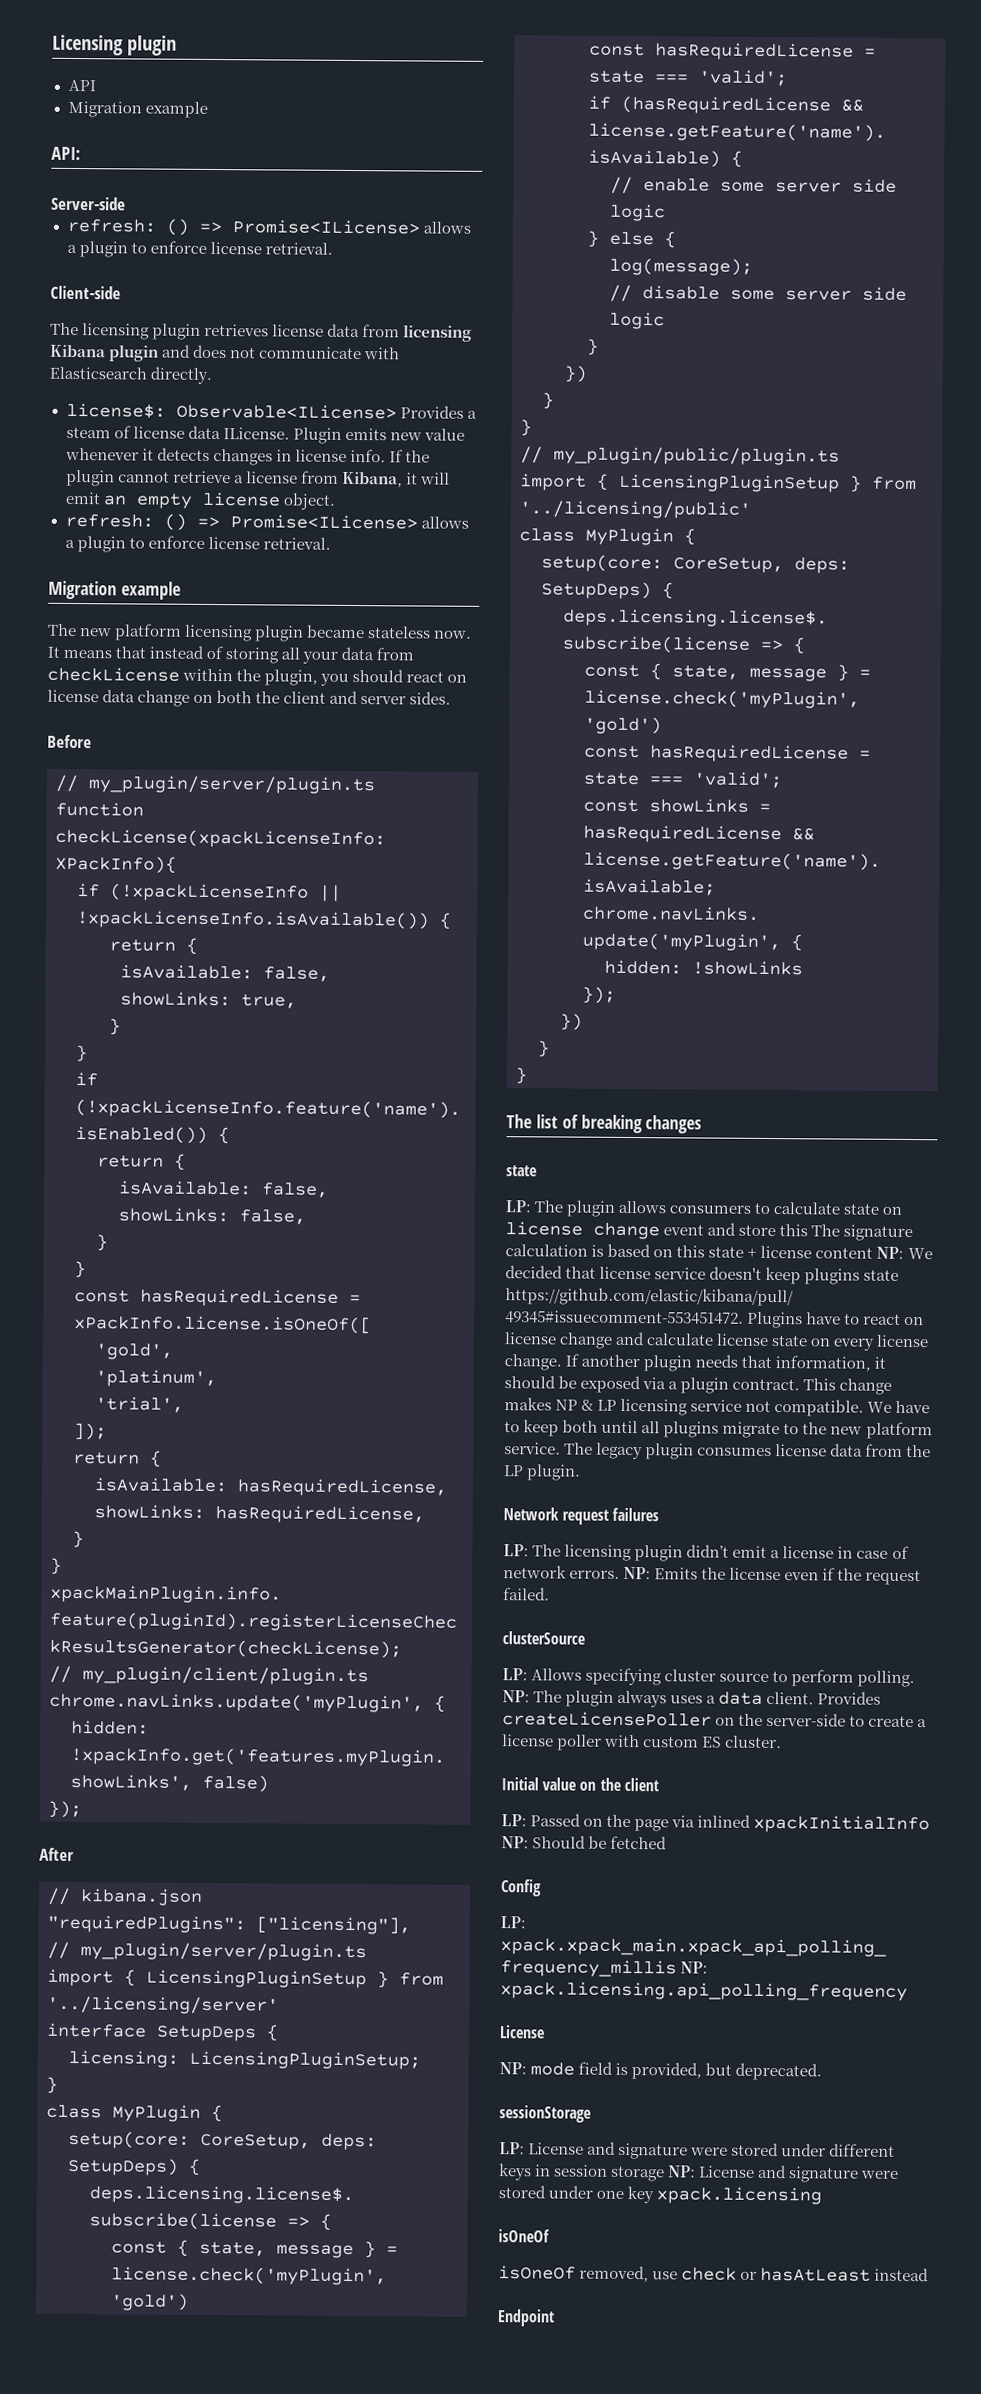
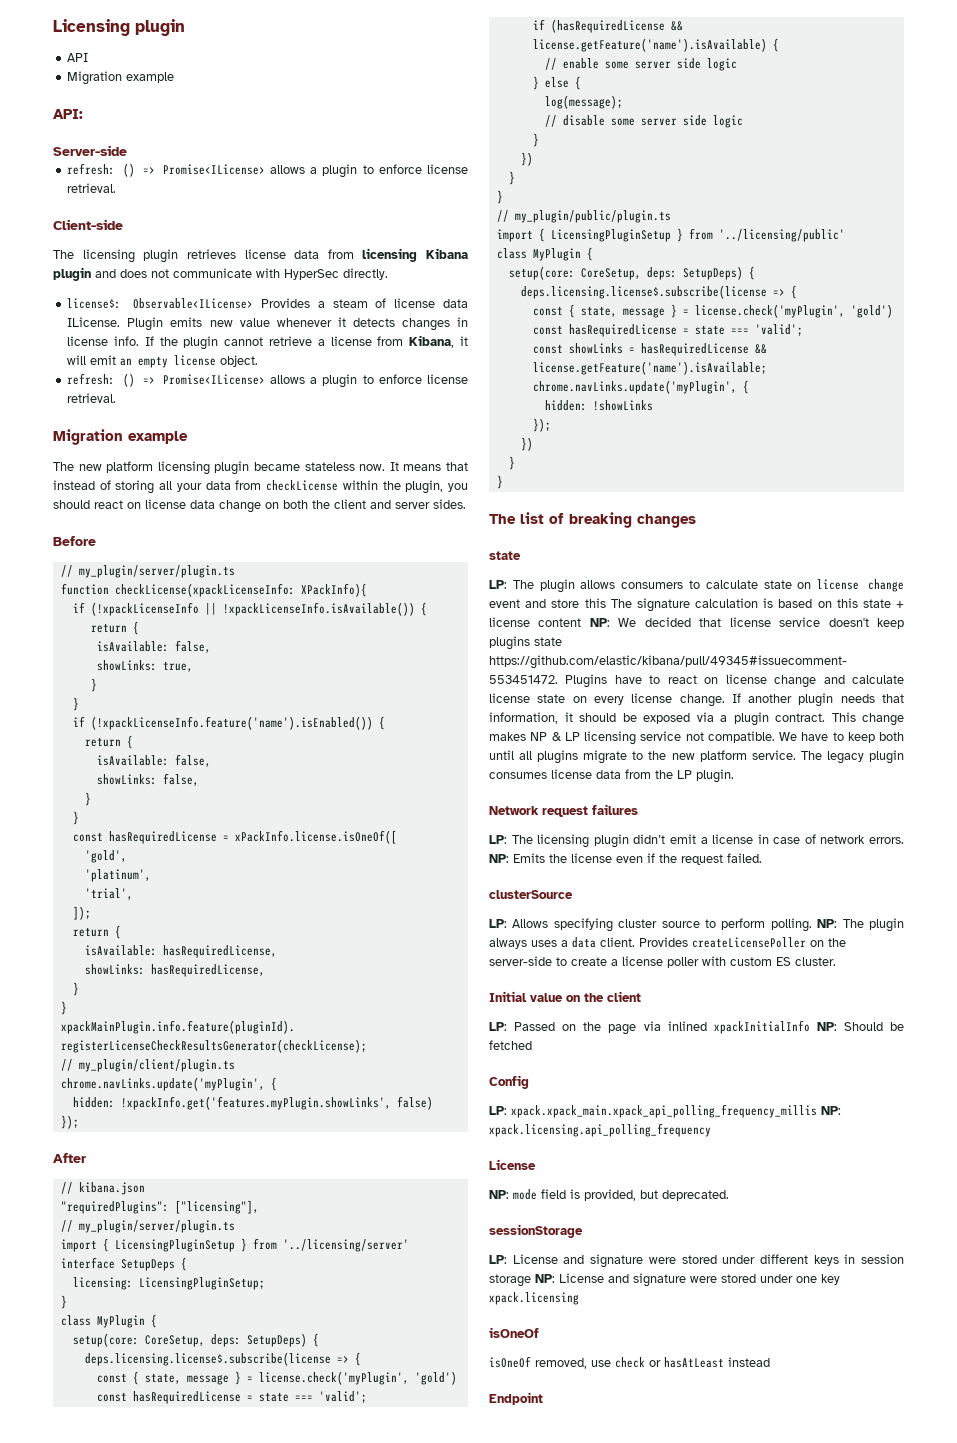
- The licensing plugin retrieves license data from licensing Kibana plugin and does not communicate with Elasticsearch directly.
+ The licensing plugin retrieves license data from licensing Kibana plugin and does not communicate with HyperSec directly.

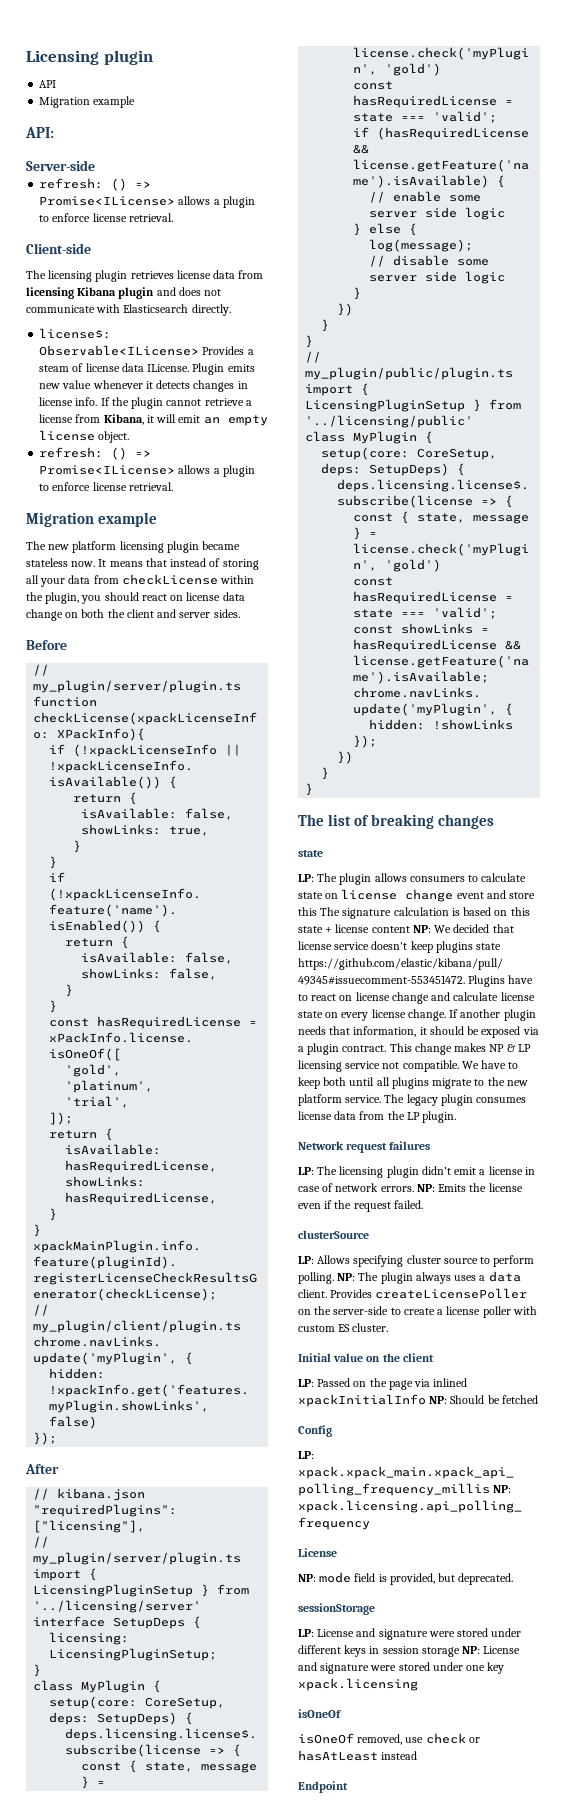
- The licensing plugin retrieves license data from licensing Kibana plugin and does not communicate with HyperSec directly.
+ The licensing plugin retrieves license data from licensing Kibana plugin and does not communicate with Elasticsearch directly.

